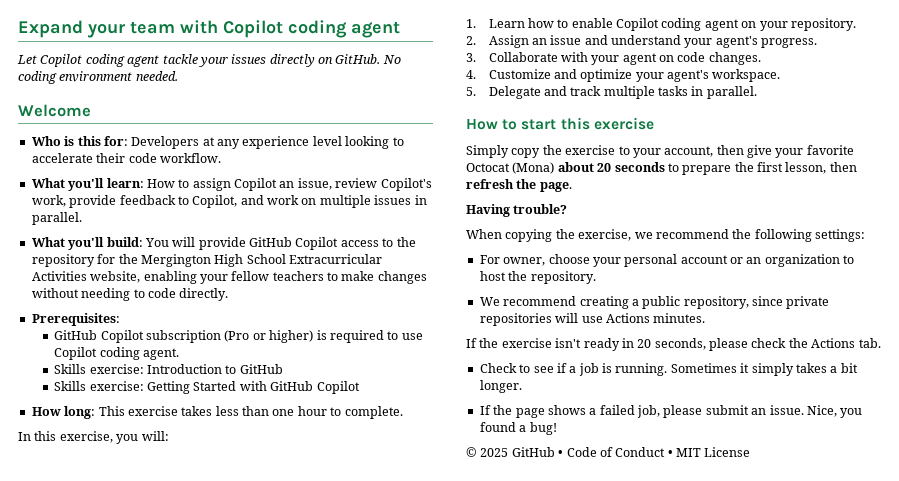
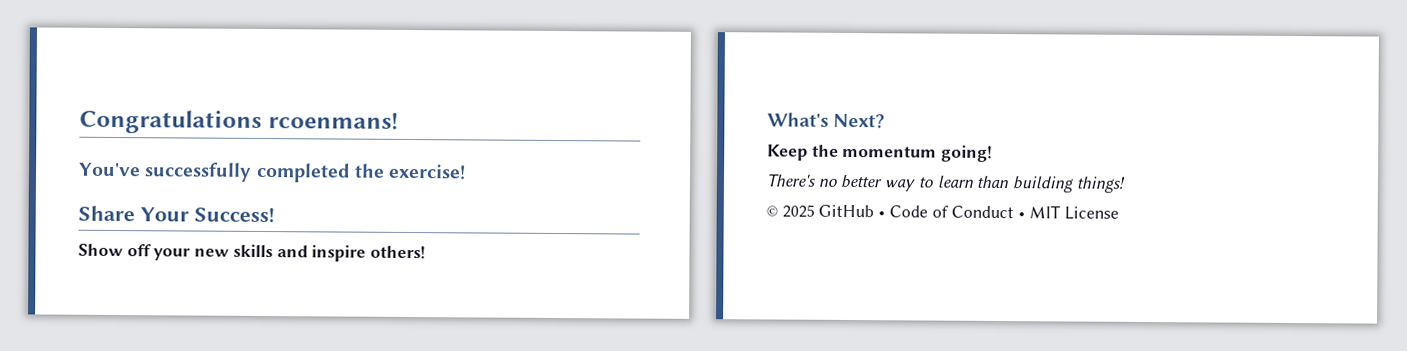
- Expand your team with Copilot coding agent
- Let Copilot coding agent tackle your issues directly on GitHub. No coding environment needed.
- Welcome
- Who is this for: Developers at any experience level looking to accelerate their code workflow.
- What you'll learn: How to assign Copilot an issue, review Copilot's work, provide feedback to Copilot, and work on multiple issues in parallel.
- What you'll build: You will provide GitHub Copilot access to the repository for the Mergington High School Extracurricular Activities website, enabling your fellow teachers to make changes without needing to code directly.
- Prerequisites:
- GitHub Copilot subscription (Pro or higher) is required to use Copilot coding agent.
- Skills exercise: Introduction to GitHub
- Skills exercise: Getting Started with GitHub Copilot
- How long: This exercise takes less than one hour to complete.
- In this exercise, you will:
- 1. Learn how to enable Copilot coding agent on your repository.
- 2. Assign an issue and understand your agent's progress.
- 3. Collaborate with your agent on code changes.
- 4. Customize and optimize your agent's workspace.
- 5. Delegate and track multiple tasks in parallel.
- How to start this exercise
- Simply copy the exercise to your account, then give your favorite Octocat (Mona) about 20 seconds to prepare the first lesson, then refresh the page.
- Having trouble?
- When copying the exercise, we recommend the following settings:
- For owner, choose your personal account or an organization to host the repository.
- We recommend creating a public repository, since private repositories will use Actions minutes.
- If the exercise isn't ready in 20 seconds, please check the Actions tab.
- Check to see if a job is running. Sometimes it simply takes a bit longer.
- If the page shows a failed job, please submit an issue. Nice, you found a bug!
+ Congratulations rcoenmans!
+ You've successfully completed the exercise!
+ Share Your Success!
+ Show off your new skills and inspire others!
+ What's Next?
+ Keep the momentum going!
+ There's no better way to learn than building things!

